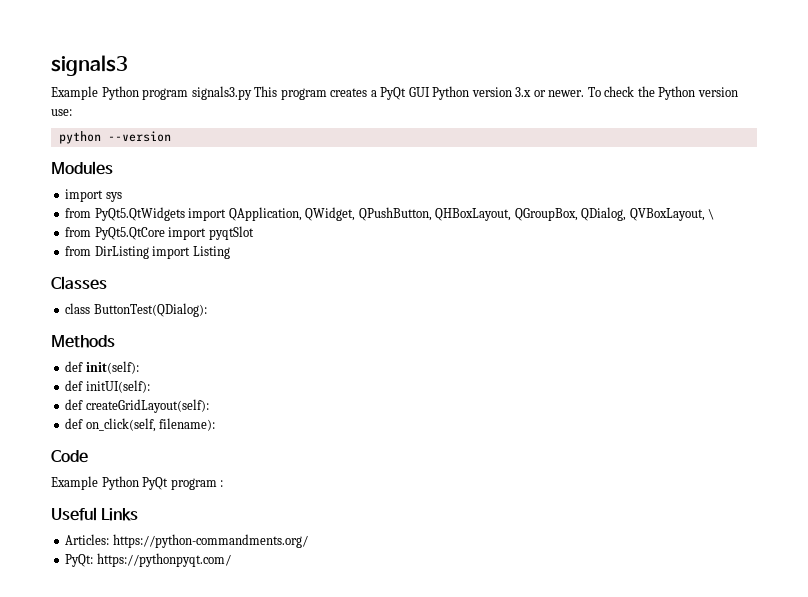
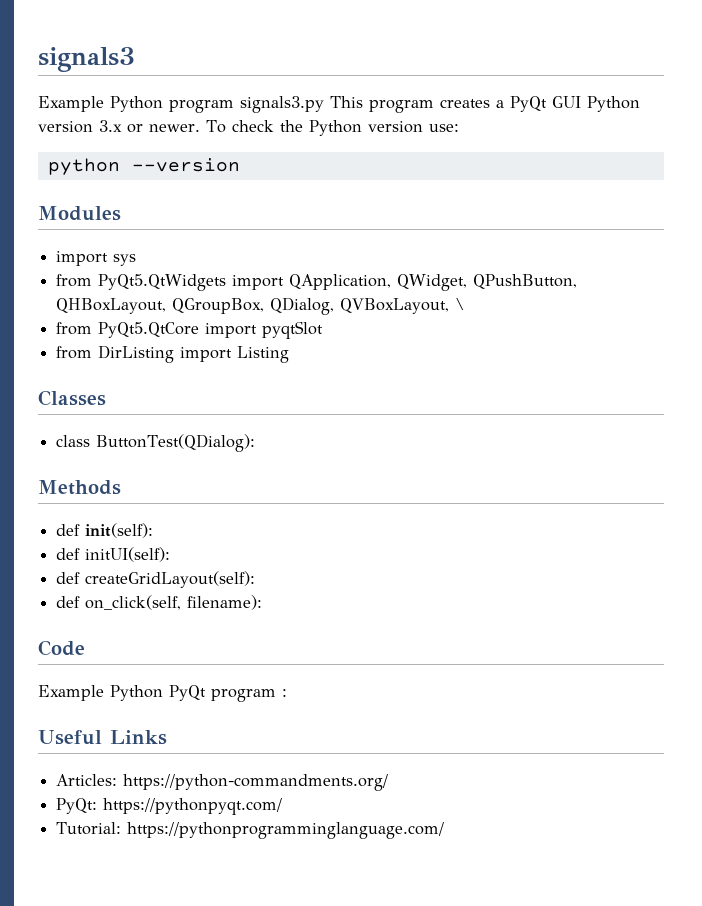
+ Tutorial: https://pythonprogramminglanguage.com/

